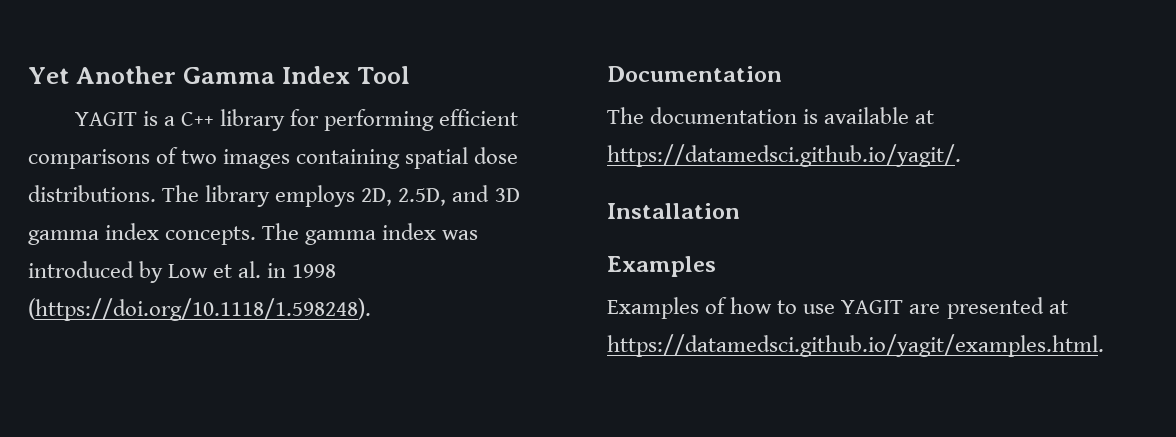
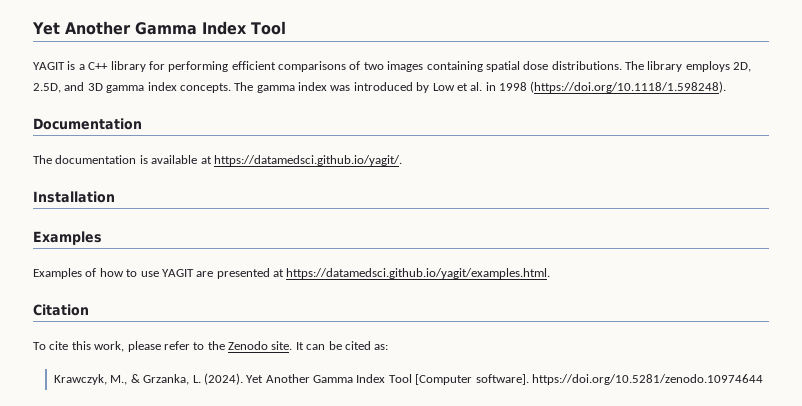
+ Citation
+ To cite this work, please refer to the Zenodo site. It can be cited as:
+ Krawczyk, M., & Grzanka, L. (2024). Yet Another Gamma Index Tool [Computer software]. https://doi.org/10.5281/zenodo.10974644

